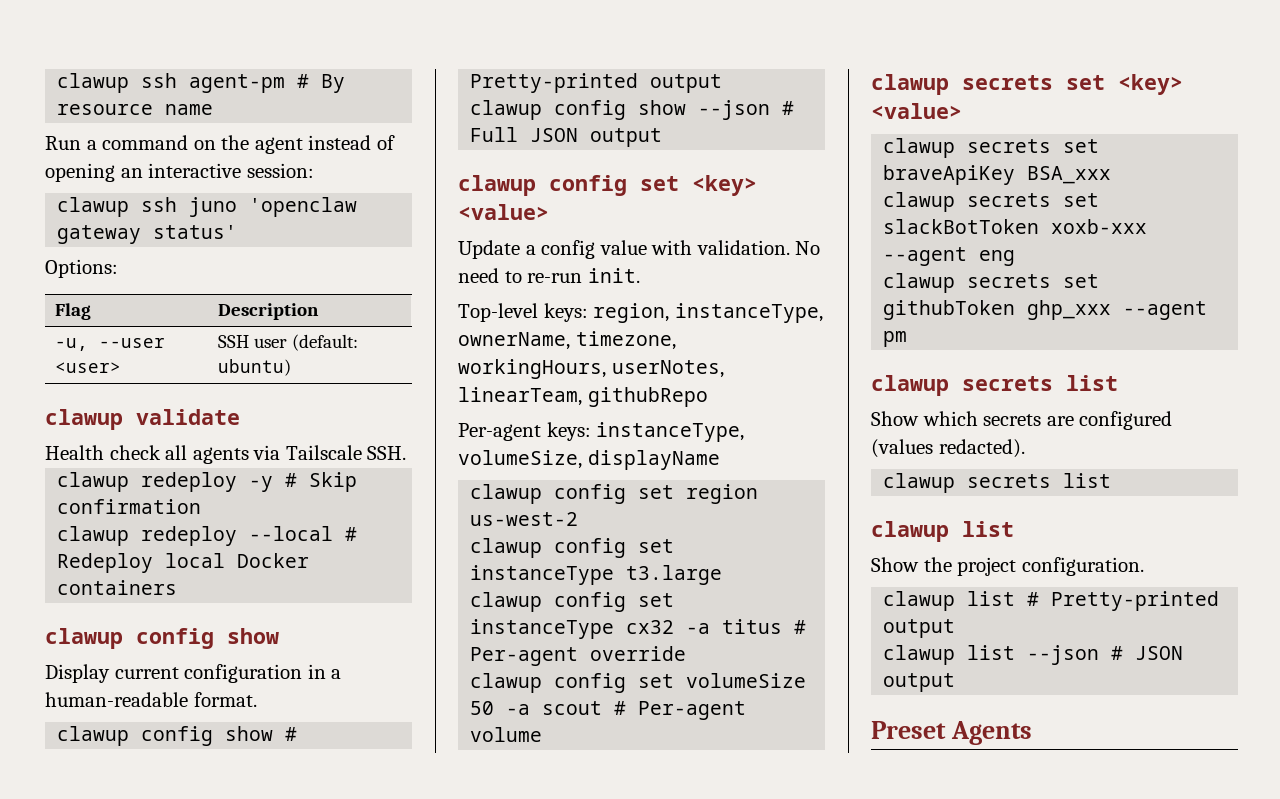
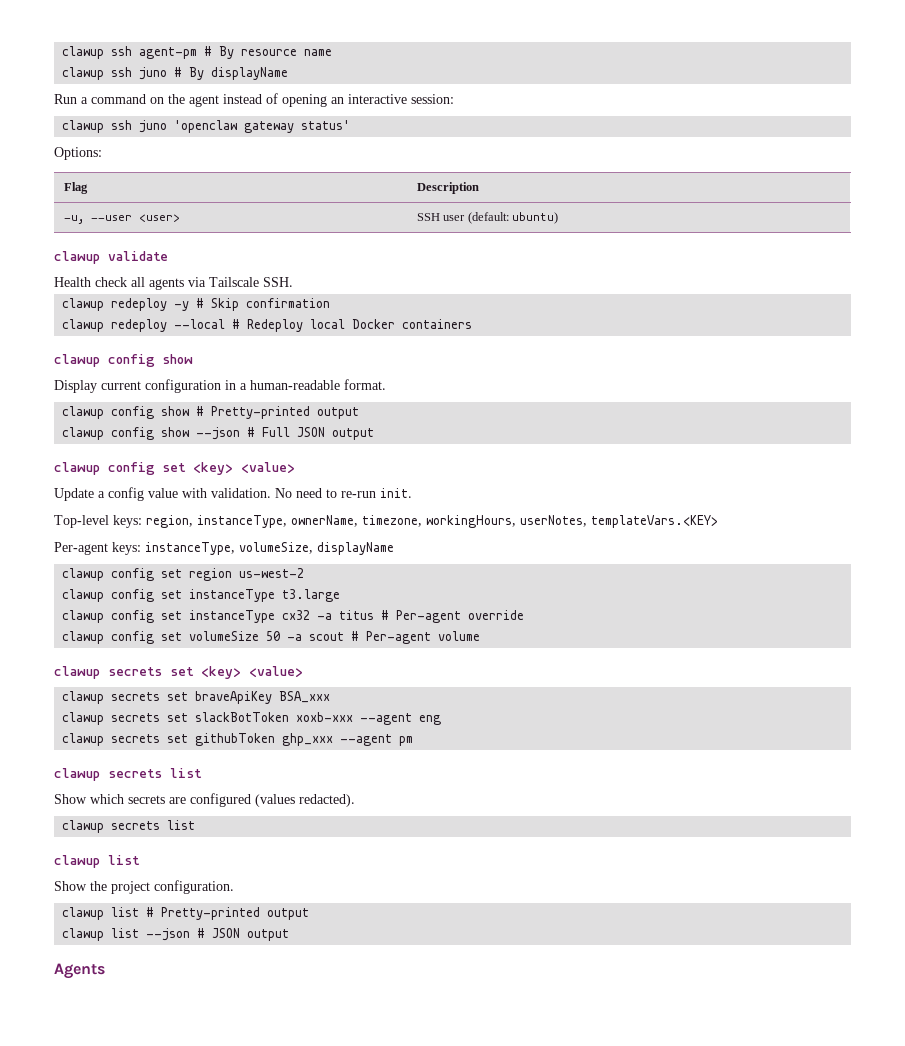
+ clawup ssh juno # By displayName
- Top-level keys: region, instanceType, ownerName, timezone, workingHours, userNotes, linearTeam, githubRepo
+ Top-level keys: region, instanceType, ownerName, timezone, workingHours, userNotes, templateVars.<KEY>
- Preset Agents
+ Agents

